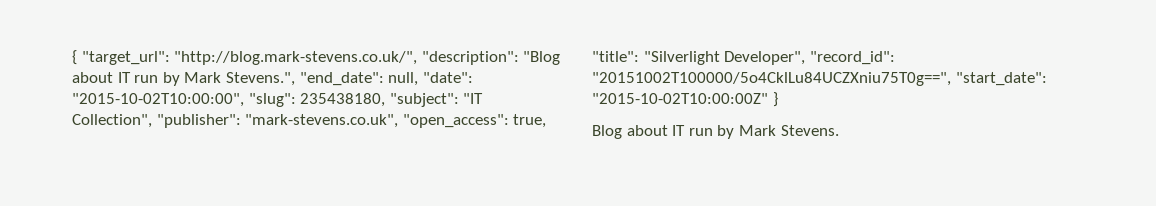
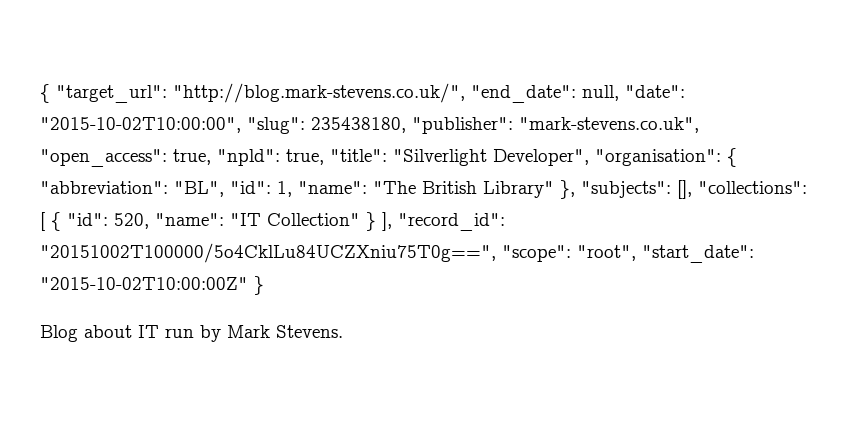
- { "target_url": "http://blog.mark-stevens.co.uk/", "description": "Blog about IT run by Mark Stevens.", "end_date": null, "date": "2015-10-02T10:00:00", "slug": 235438180, "subject": "IT Collection", "publisher": "mark-stevens.co.uk", "open_access": true, "title": "Silverlight Developer", "record_id": "20151002T100000/5o4CklLu84UCZXniu75T0g==", "start_date": "2015-10-02T10:00:00Z" }
+ { "target_url": "http://blog.mark-stevens.co.uk/", "end_date": null, "date": "2015-10-02T10:00:00", "slug": 235438180, "publisher": "mark-stevens.co.uk", "open_access": true, "npld": true, "title": "Silverlight Developer", "organisation": { "abbreviation": "BL", "id": 1, "name": "The British Library" }, "subjects": [], "collections": [ { "id": 520, "name": "IT Collection" } ], "record_id": "20151002T100000/5o4CklLu84UCZXniu75T0g==", "scope": "root", "start_date": "2015-10-02T10:00:00Z" }

